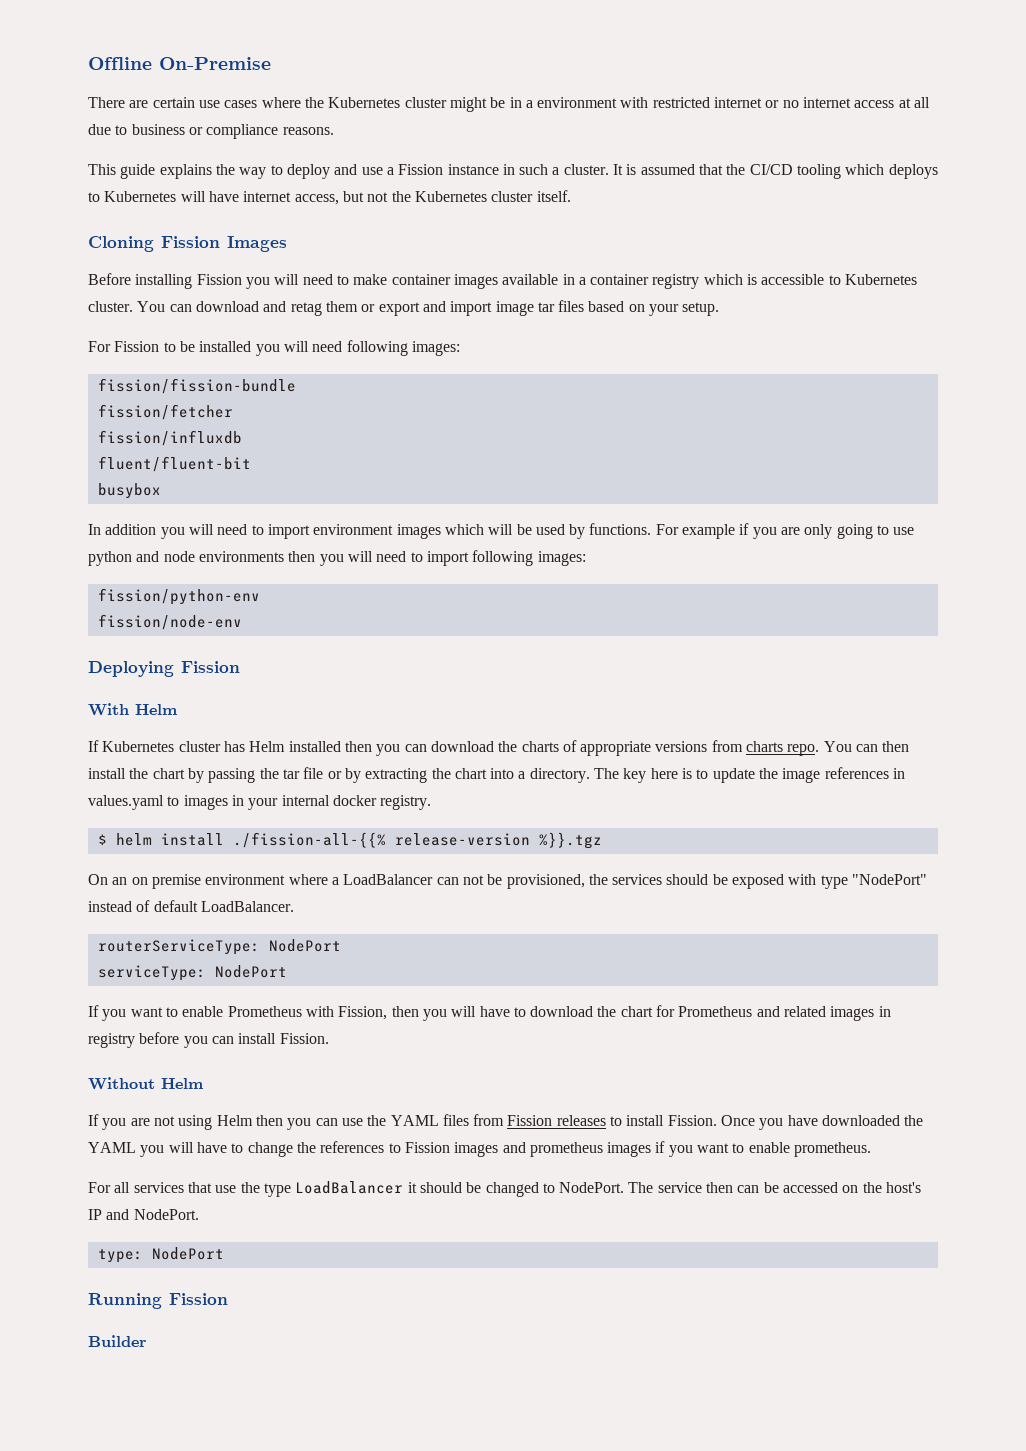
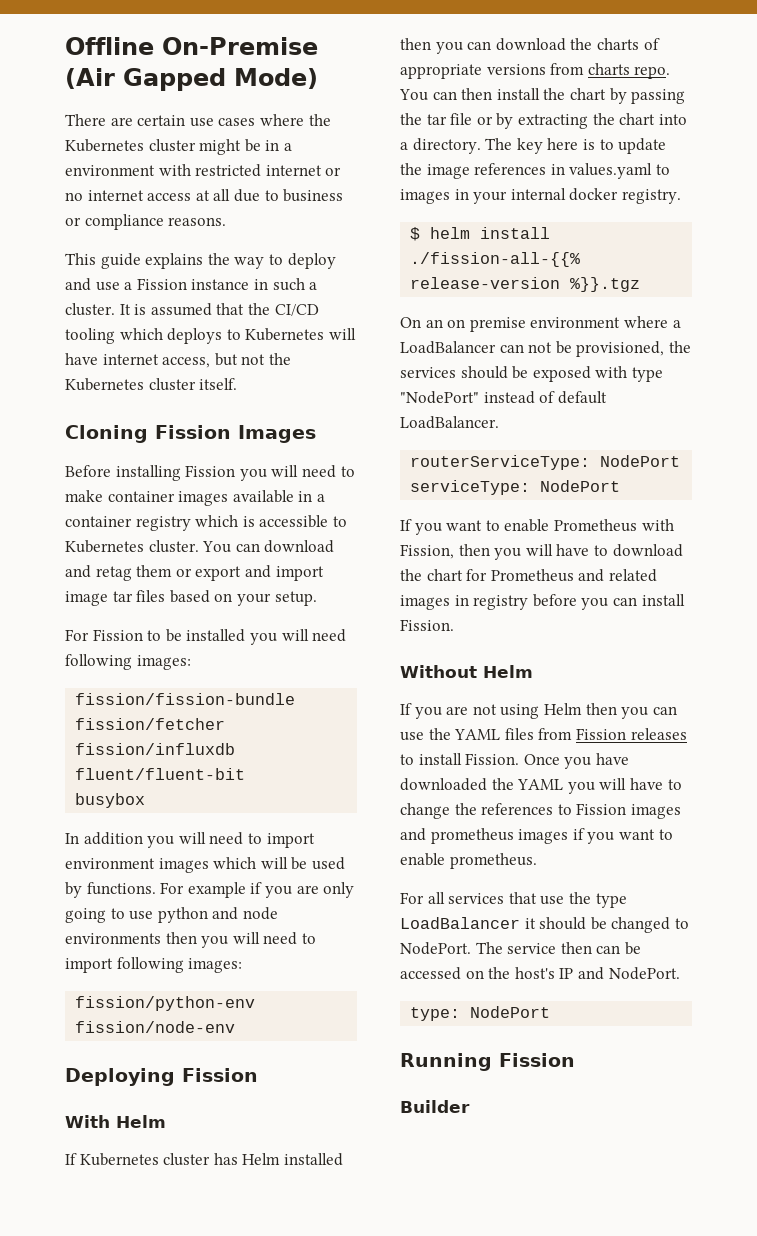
- Offline On-Premise
+ Offline On-Premise (Air Gapped Mode)

